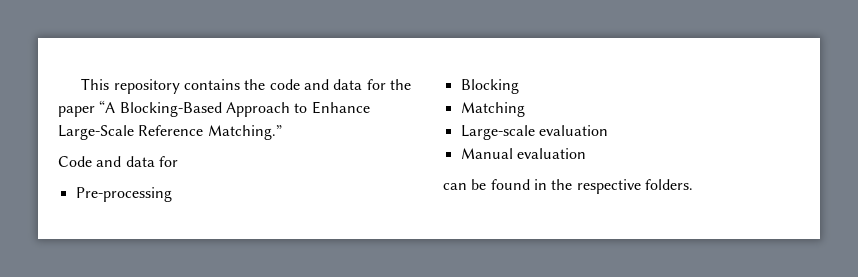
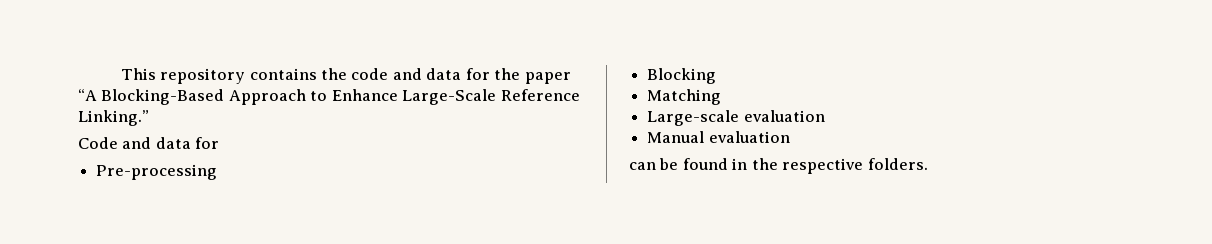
- This repository contains the code and data for the paper “A Blocking-Based Approach to Enhance Large-Scale Reference Matching.”
+ This repository contains the code and data for the paper “A Blocking-Based Approach to Enhance Large-Scale Reference Linking.”

